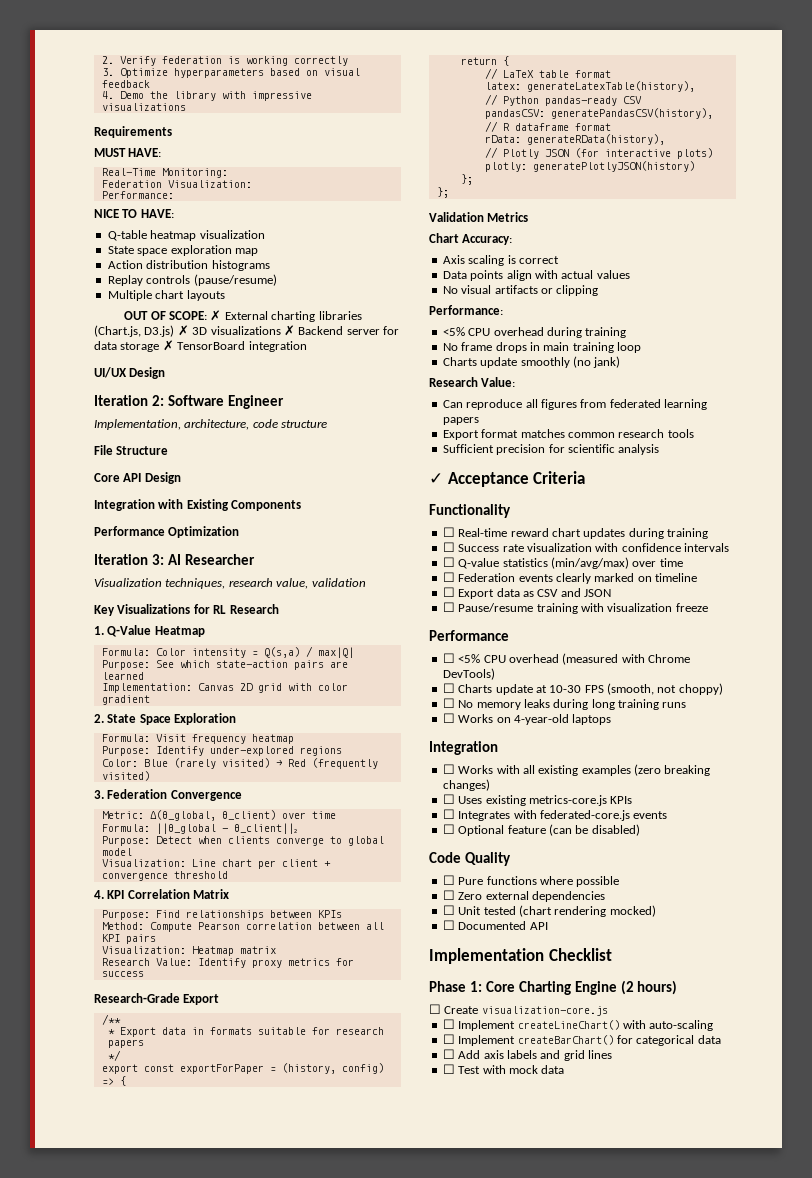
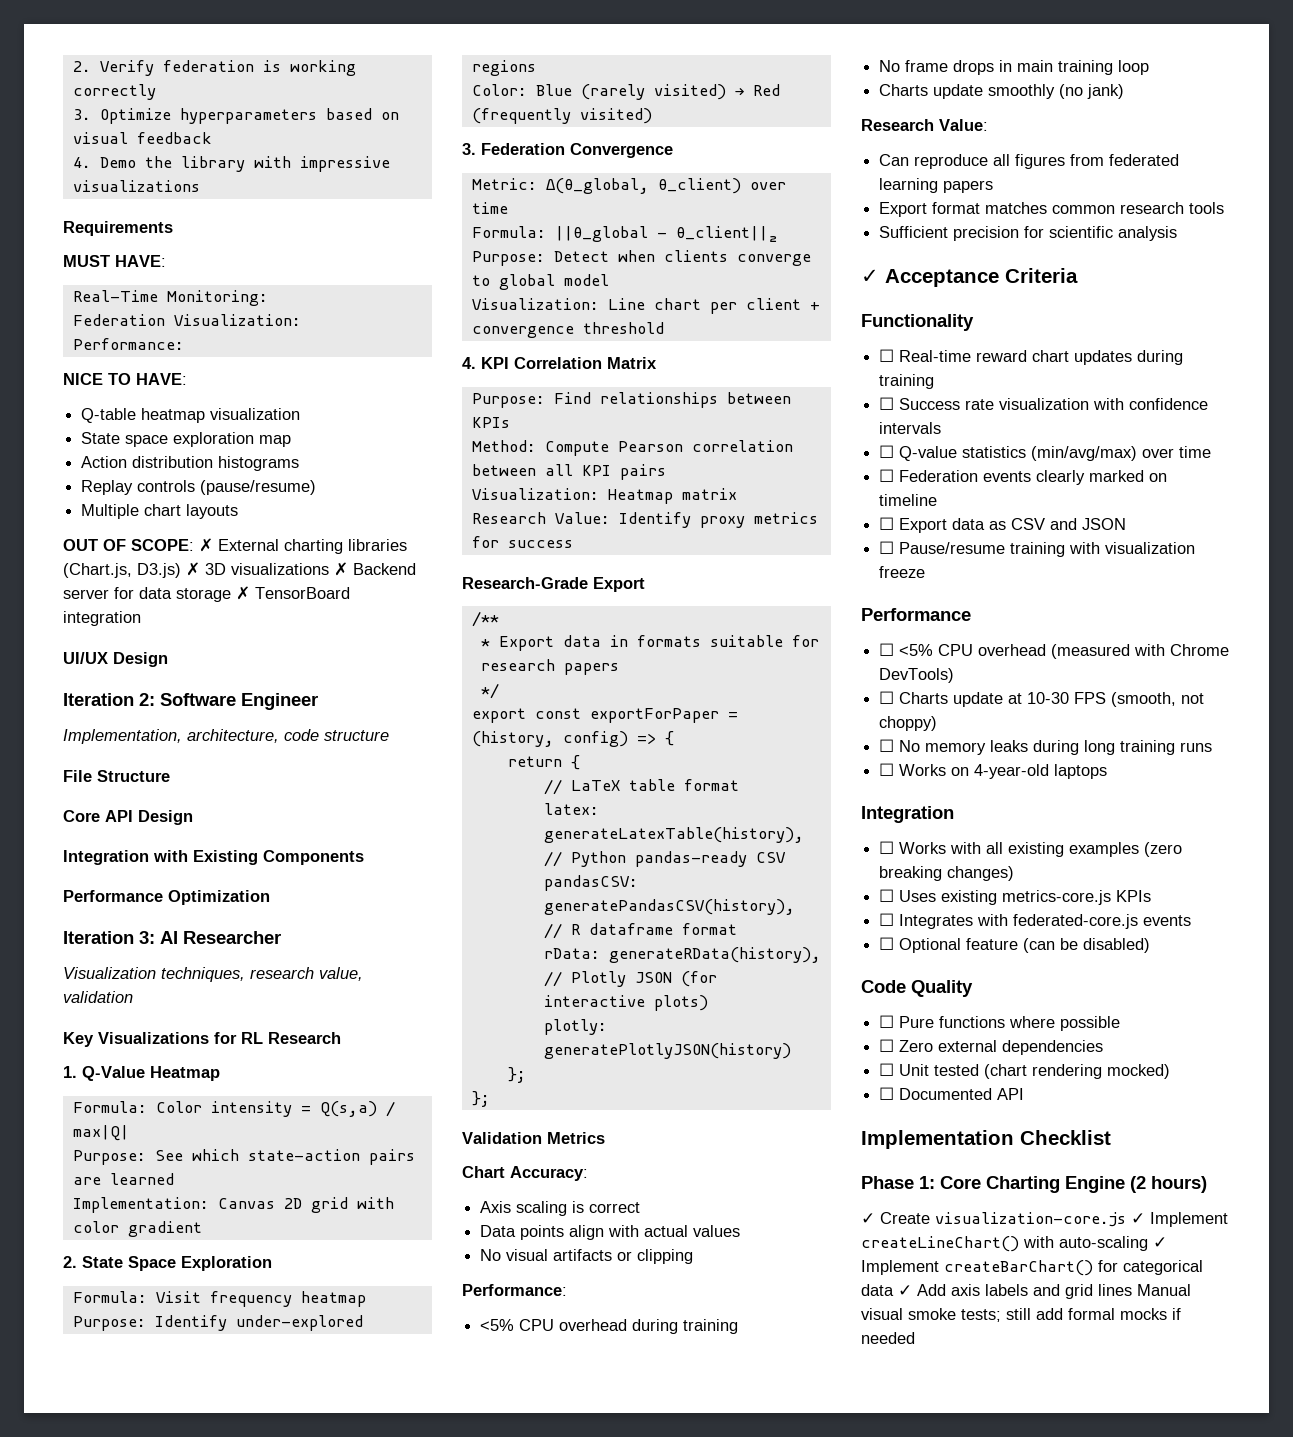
- ☐ Create visualization-core.js
- ☐ Implement createLineChart() with auto-scaling
- ☐ Implement createBarChart() for categorical data
- ☐ Add axis labels and grid lines
- ☐ Test with mock data
+ ✓ Create visualization-core.js ✓ Implement createLineChart() with auto-scaling ✓ Implement createBarChart() for categorical data ✓ Add axis labels and grid lines Manual visual smoke tests; still add formal mocks if needed

